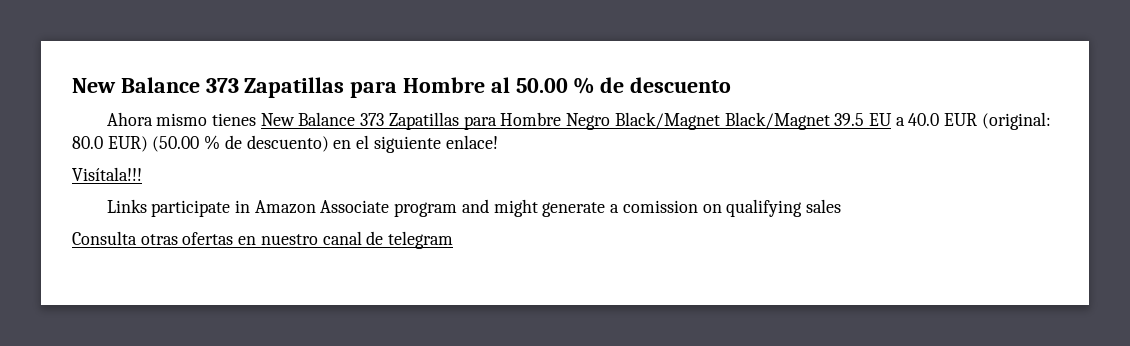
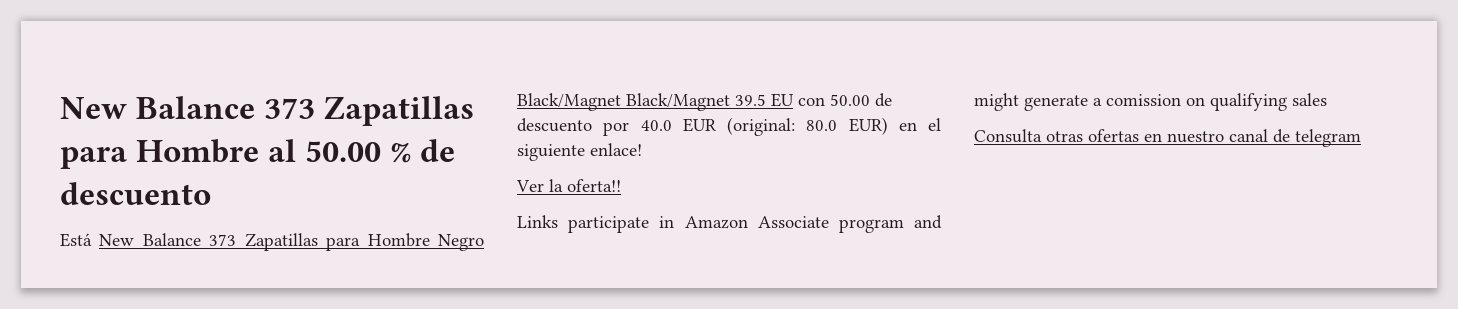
- Ahora mismo tienes New Balance 373 Zapatillas para Hombre Negro Black/Magnet Black/Magnet 39.5 EU a 40.0 EUR (original: 80.0 EUR) (50.00 % de descuento) en el siguiente enlace!
+ Está New Balance 373 Zapatillas para Hombre Negro Black/Magnet Black/Magnet 39.5 EU con 50.00 de descuento por 40.0 EUR (original: 80.0 EUR) en el siguiente enlace!
- Visítala!!!
+ Ver la oferta!!

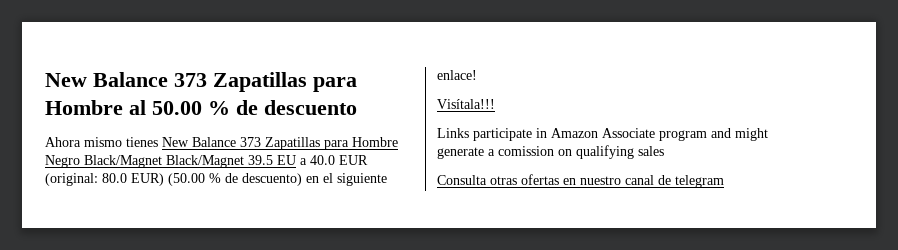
- Está New Balance 373 Zapatillas para Hombre Negro Black/Magnet Black/Magnet 39.5 EU con 50.00 de descuento por 40.0 EUR (original: 80.0 EUR) en el siguiente enlace!
+ Ahora mismo tienes New Balance 373 Zapatillas para Hombre Negro Black/Magnet Black/Magnet 39.5 EU a 40.0 EUR (original: 80.0 EUR) (50.00 % de descuento) en el siguiente enlace!
- Ver la oferta!!
+ Visítala!!!

